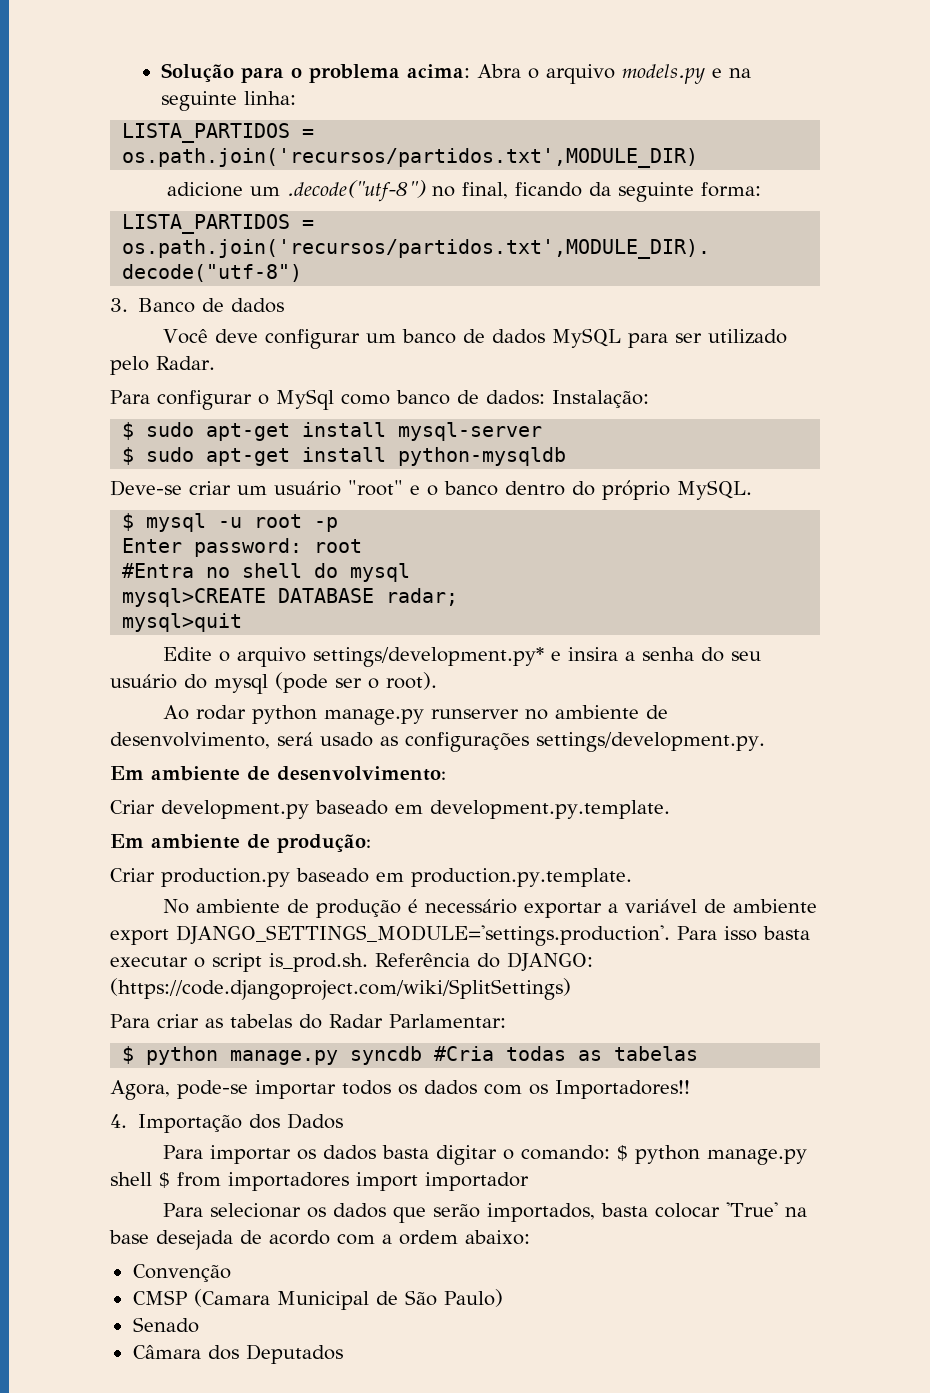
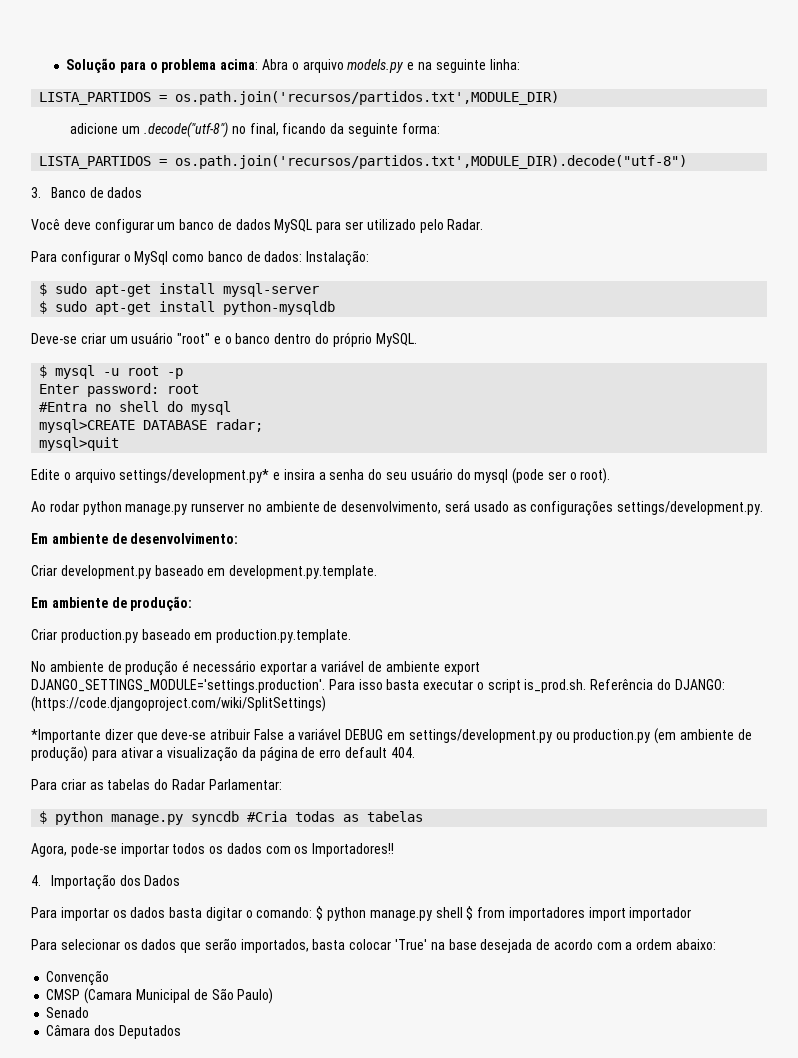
+ *Importante dizer que deve-se atribuir False a variável DEBUG em settings/development.py ou production.py (em ambiente de produção) para ativar a visualização da página de erro default 404.

